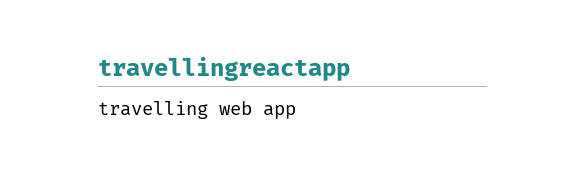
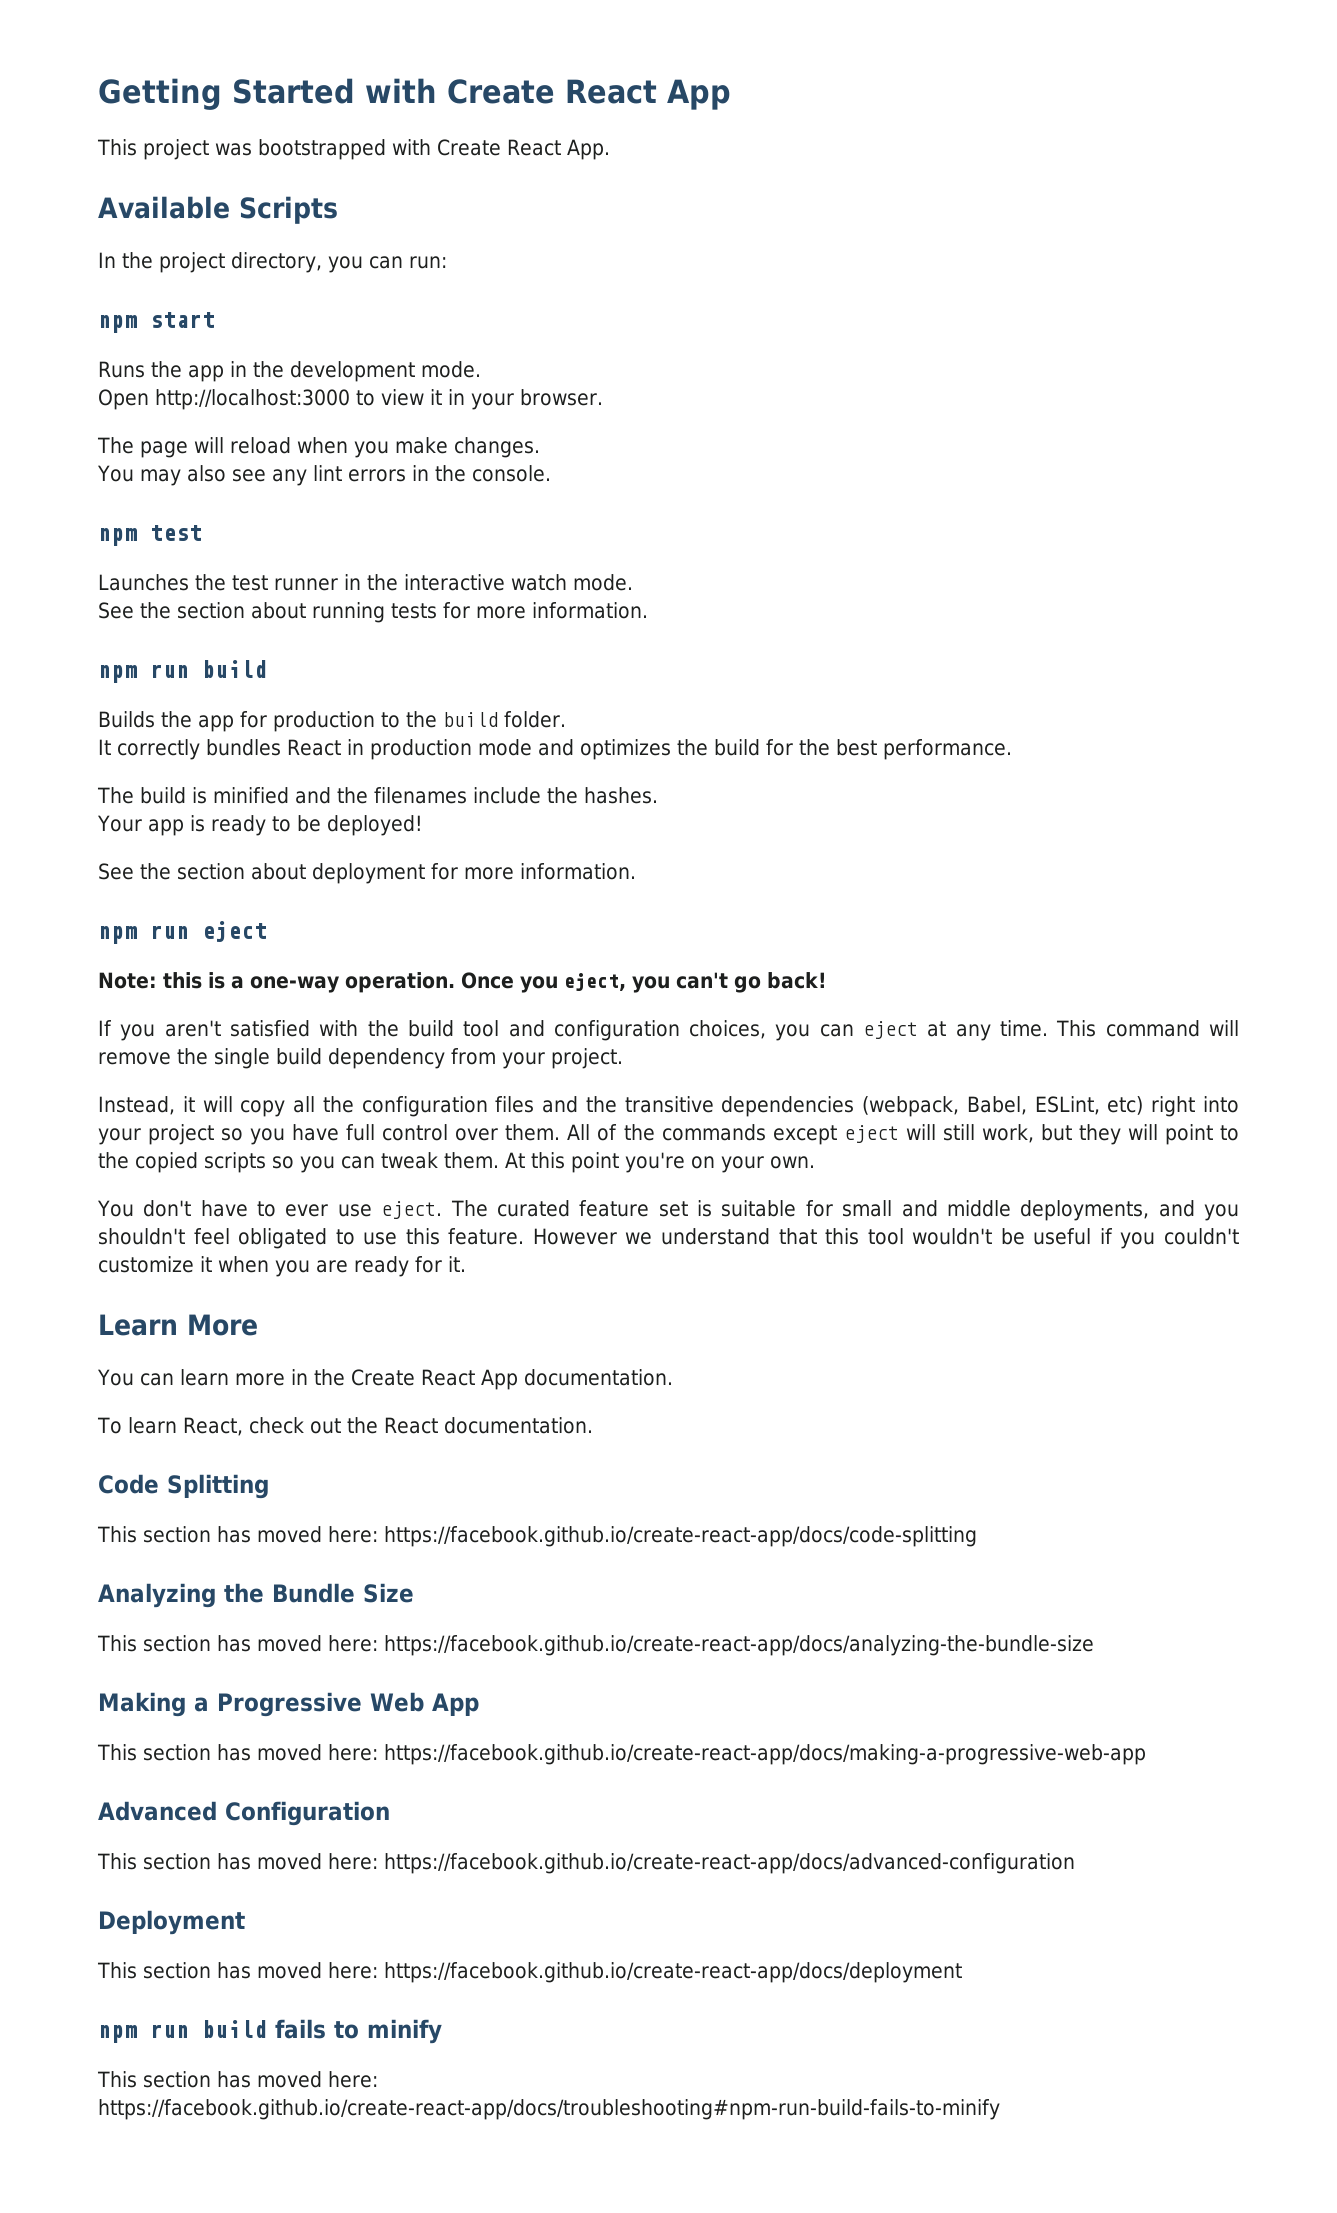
- travellingreactapp
- travelling web app
+ Getting Started with Create React App
+ This project was bootstrapped with Create React App.
+ Available Scripts
+ In the project directory, you can run:
+ npm start
+ Runs the app in the development mode.
+ Open http://localhost:3000 to view it in your browser.
+ The page will reload when you make changes.
+ You may also see any lint errors in the console.
+ npm test
+ Launches the test runner in the interactive watch mode.
+ See the section about running tests for more information.
+ npm run build
+ Builds the app for production to the build folder.
+ It correctly bundles React in production mode and optimizes the build for the best performance.
+ The build is minified and the filenames include the hashes.
+ Your app is ready to be deployed!
+ See the section about deployment for more information.
+ npm run eject
+ Note: this is a one-way operation. Once you eject, you can't go back!
+ If you aren't satisfied with the build tool and configuration choices, you can eject at any time. This command will remove the single build dependency from your project.
+ Instead, it will copy all the configuration files and the transitive dependencies (webpack, Babel, ESLint, etc) right into your project so you have full control over them. All of the commands except eject will still work, but they will point to the copied scripts so you can tweak them. At this point you're on your own.
+ You don't have to ever use eject. The curated feature set is suitable for small and middle deployments, and you shouldn't feel obligated to use this feature. However we understand that this tool wouldn't be useful if you couldn't customize it when you are ready for it.
+ Learn More
+ You can learn more in the Create React App documentation.
+ To learn React, check out the React documentation.
+ Code Splitting
+ This section has moved here: https://facebook.github.io/create-react-app/docs/code-splitting
+ Analyzing the Bundle Size
+ This section has moved here: https://facebook.github.io/create-react-app/docs/analyzing-the-bundle-size
+ Making a Progressive Web App
+ This section has moved here: https://facebook.github.io/create-react-app/docs/making-a-progressive-web-app
+ Advanced Configuration
+ This section has moved here: https://facebook.github.io/create-react-app/docs/advanced-configuration
+ Deployment
+ This section has moved here: https://facebook.github.io/create-react-app/docs/deployment
+ npm run build fails to minify
+ This section has moved here: https://facebook.github.io/create-react-app/docs/troubleshooting#npm-run-build-fails-to-minify

